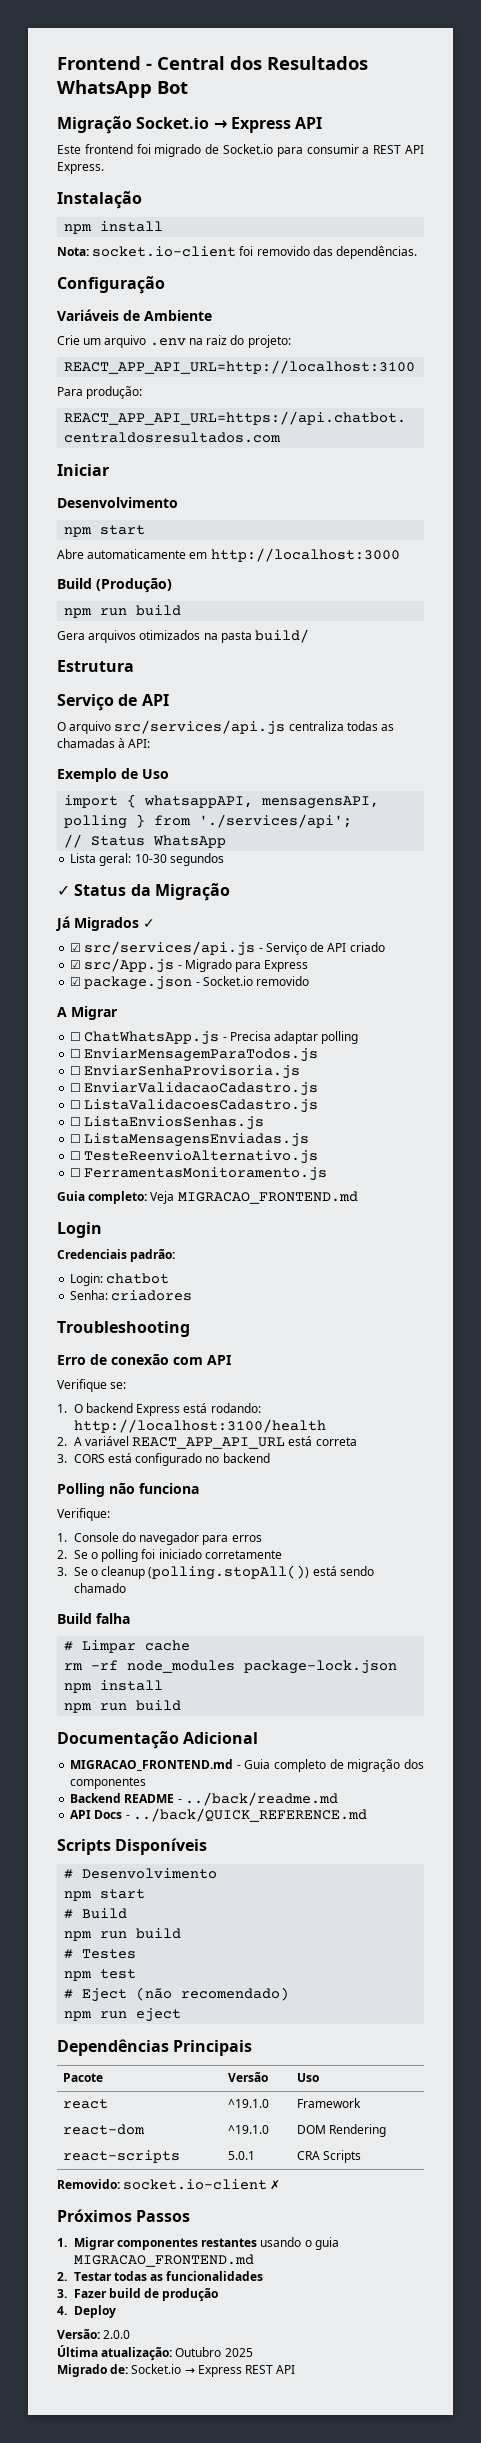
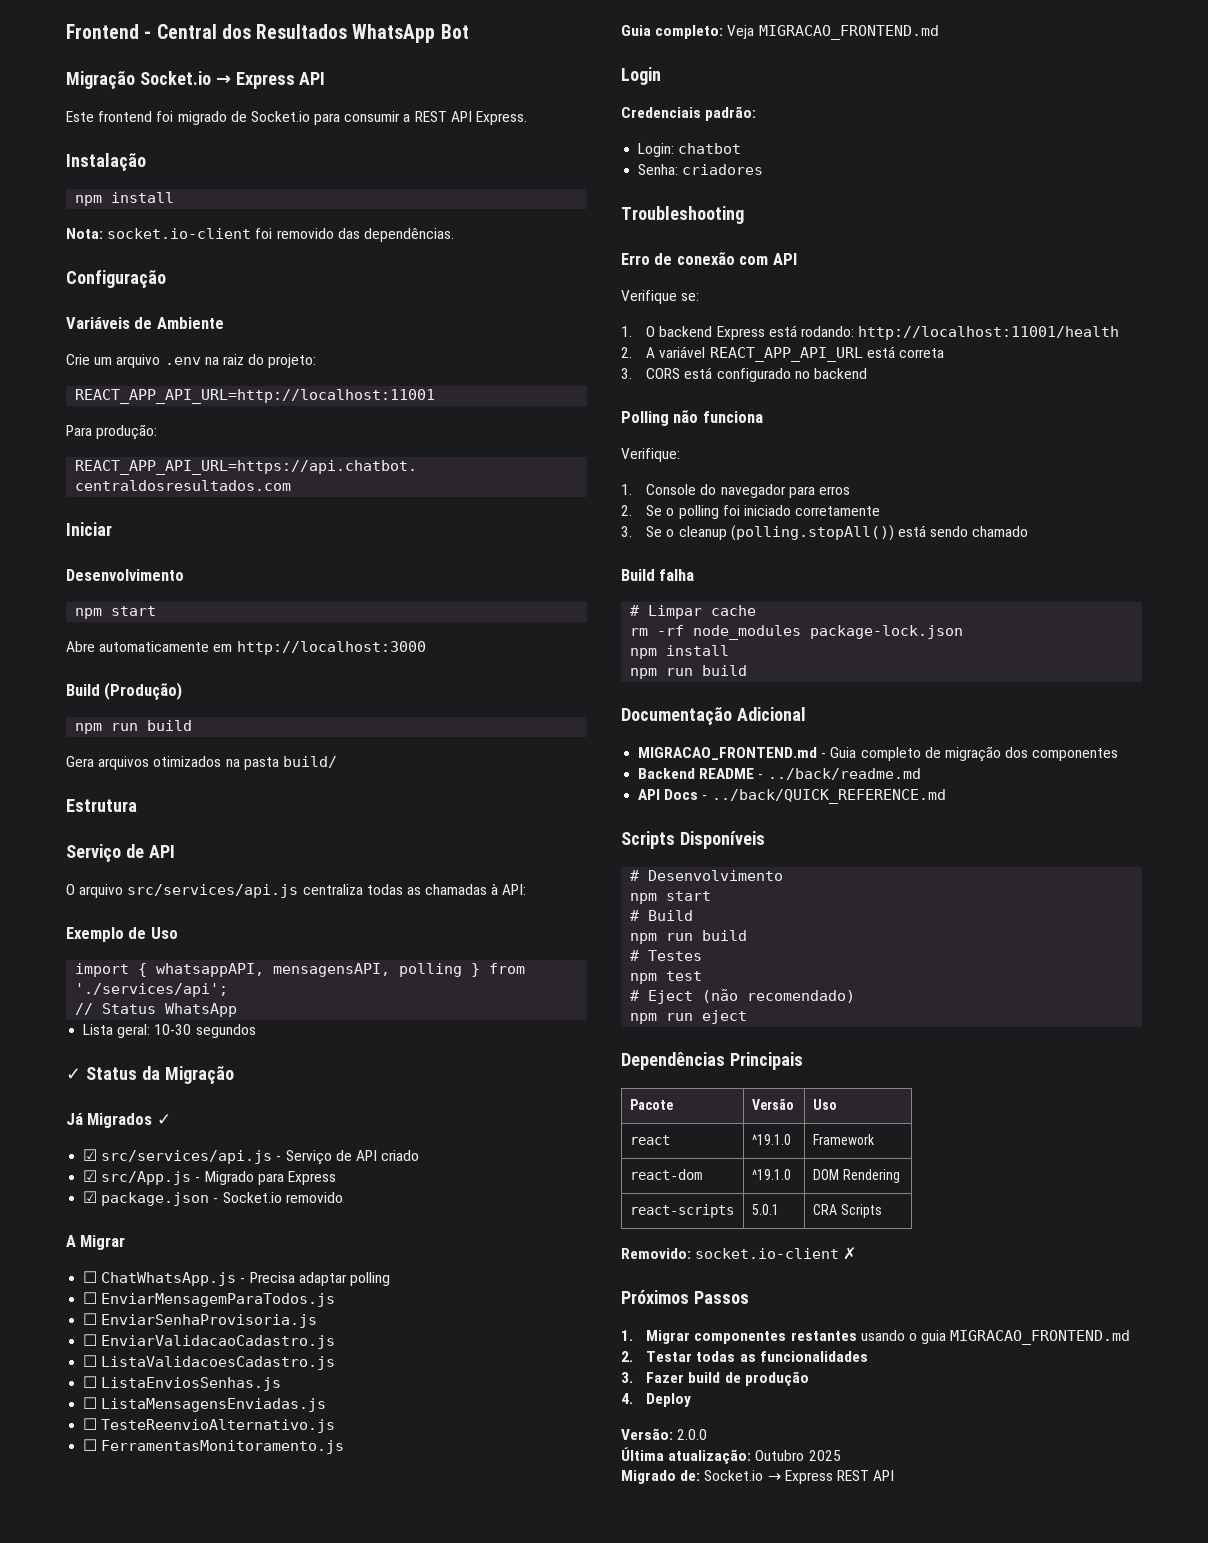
- REACT_APP_API_URL=http://localhost:3100
+ REACT_APP_API_URL=http://localhost:11001
- 1. O backend Express está rodando: http://localhost:3100/health
+ 1. O backend Express está rodando: http://localhost:11001/health

